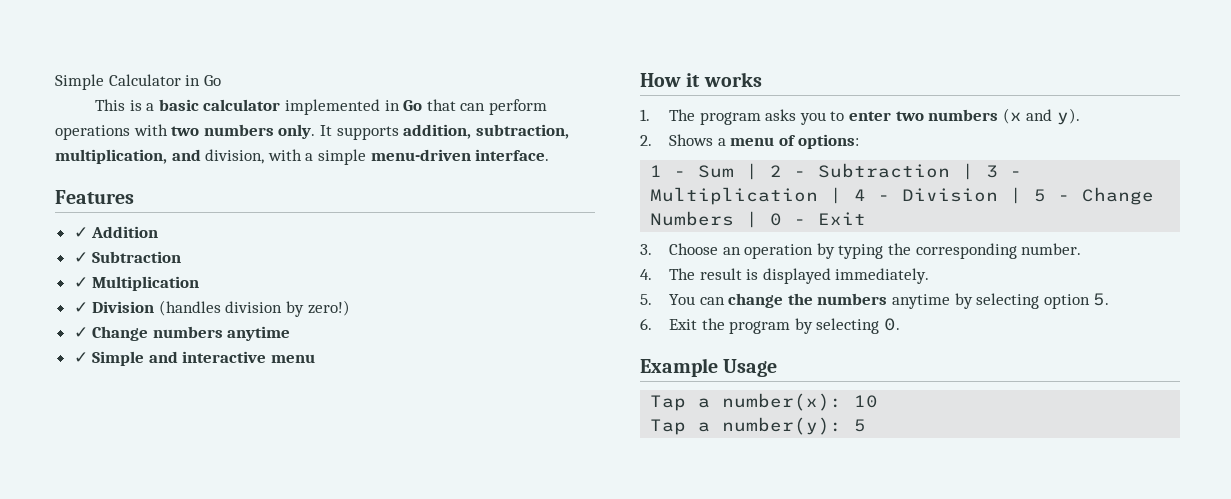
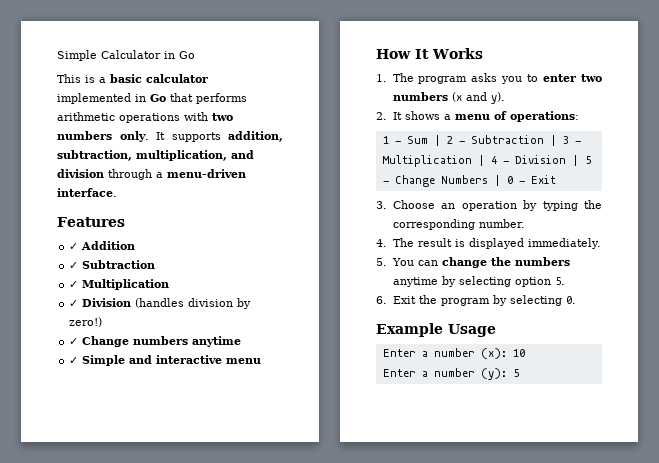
- This is a basic calculator implemented in Go that can perform operations with two numbers only.
+ This is a basic calculator implemented in Go that performs arithmetic operations with two numbers only.
- It supports addition, subtraction, multiplication, and division, with a simple menu-driven interface.
+ It supports addition, subtraction, multiplication, and division through a menu-driven interface.
- How it works
+ How It Works
- 2. Shows a menu of options:
+ 2. It shows a menu of operations:
- Tap a number(x): 10
- Tap a number(y): 5
+ Enter a number (x): 10
+ Enter a number (y): 5

